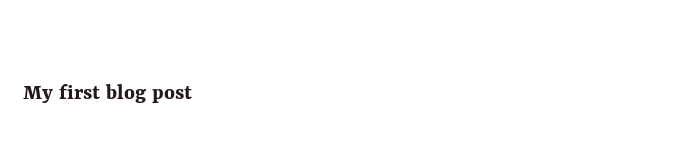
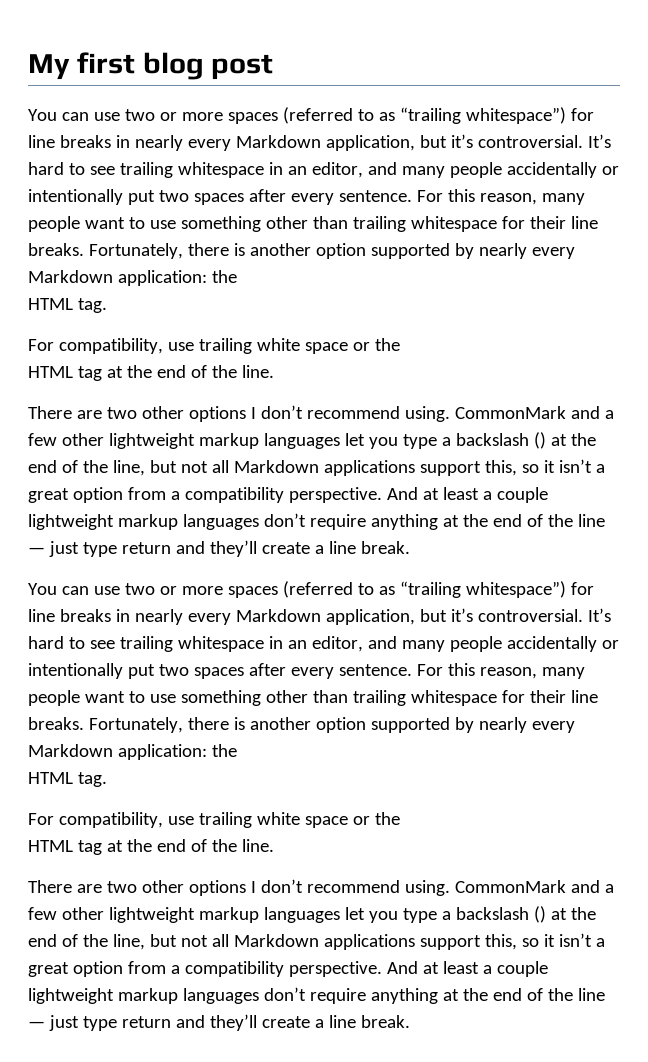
  My first blog post
+ You can use two or more spaces (referred to as “trailing whitespace”) for line breaks in nearly every Markdown application, but it’s controversial. It’s hard to see trailing whitespace in an editor, and many people accidentally or intentionally put two spaces after every sentence. For this reason, many people want to use something other than trailing whitespace for their line breaks. Fortunately, there is another option supported by nearly every Markdown application: the
+ HTML tag.
+ For compatibility, use trailing white space or the
+ HTML tag at the end of the line.
+ There are two other options I don’t recommend using. CommonMark and a few other lightweight markup languages let you type a backslash () at the end of the line, but not all Markdown applications support this, so it isn’t a great option from a compatibility perspective. And at least a couple lightweight markup languages don’t require anything at the end of the line — just type return and they’ll create a line break.
+ You can use two or more spaces (referred to as “trailing whitespace”) for line breaks in nearly every Markdown application, but it’s controversial. It’s hard to see trailing whitespace in an editor, and many people accidentally or intentionally put two spaces after every sentence. For this reason, many people want to use something other than trailing whitespace for their line breaks. Fortunately, there is another option supported by nearly every Markdown application: the
+ HTML tag.
+ For compatibility, use trailing white space or the
+ HTML tag at the end of the line.
+ There are two other options I don’t recommend using. CommonMark and a few other lightweight markup languages let you type a backslash () at the end of the line, but not all Markdown applications support this, so it isn’t a great option from a compatibility perspective. And at least a couple lightweight markup languages don’t require anything at the end of the line — just type return and they’ll create a line break.

